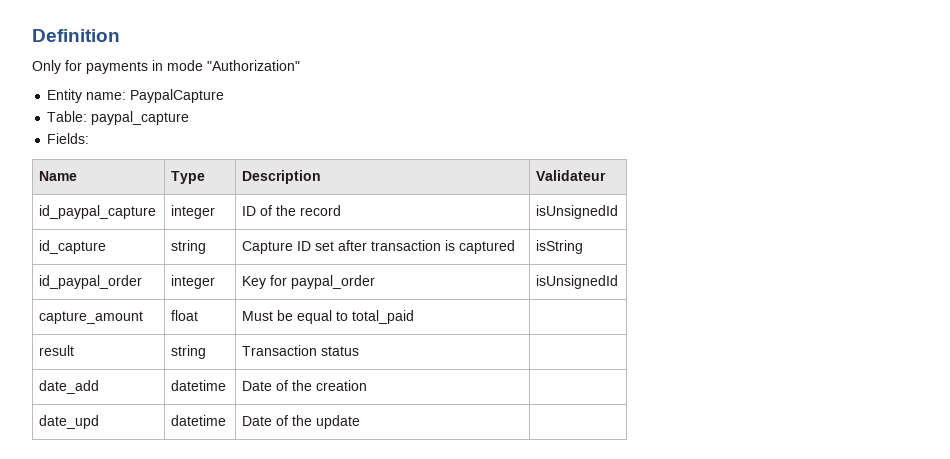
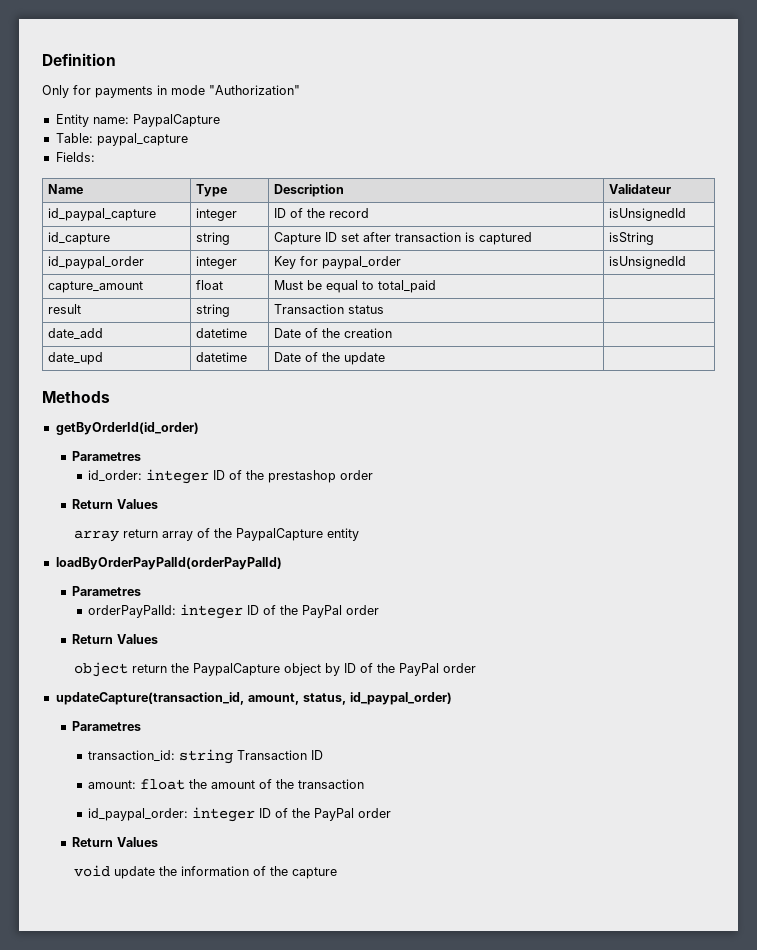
+ Methods
+ getByOrderId(id_order)
+ Parametres
+ id_order: integer ID of the prestashop order
+ Return Values
+ array return array of the PaypalCapture entity
+ loadByOrderPayPalId(orderPayPalId)
+ Parametres
+ orderPayPalId: integer ID of the PayPal order
+ Return Values
+ object return the PaypalCapture object by ID of the PayPal order
+ updateCapture(transaction_id, amount, status, id_paypal_order)
+ Parametres
+ transaction_id: string Transaction ID
+ amount: float the amount of the transaction
+ id_paypal_order: integer ID of the PayPal order
+ Return Values
+ void update the information of the capture

